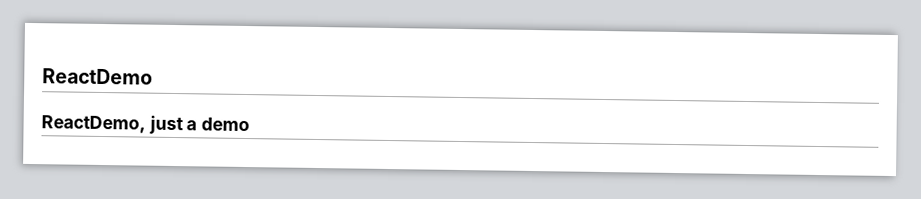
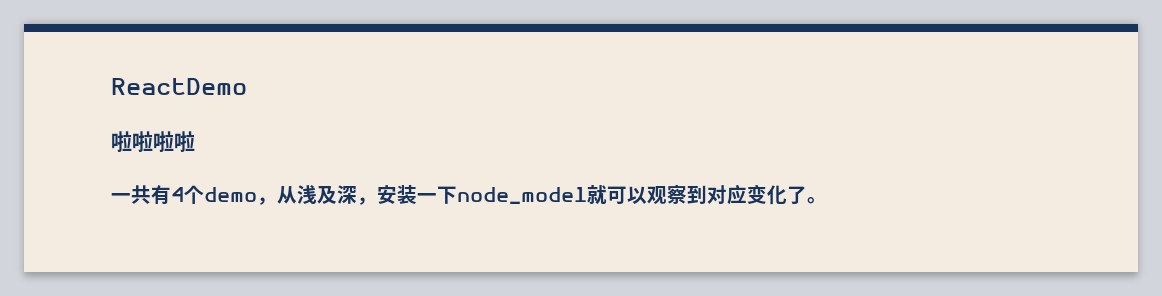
- ReactDemo, just a demo
+ 啦啦啦啦
+ 一共有4个demo，从浅及深，安装一下node_model就可以观察到对应变化了。

